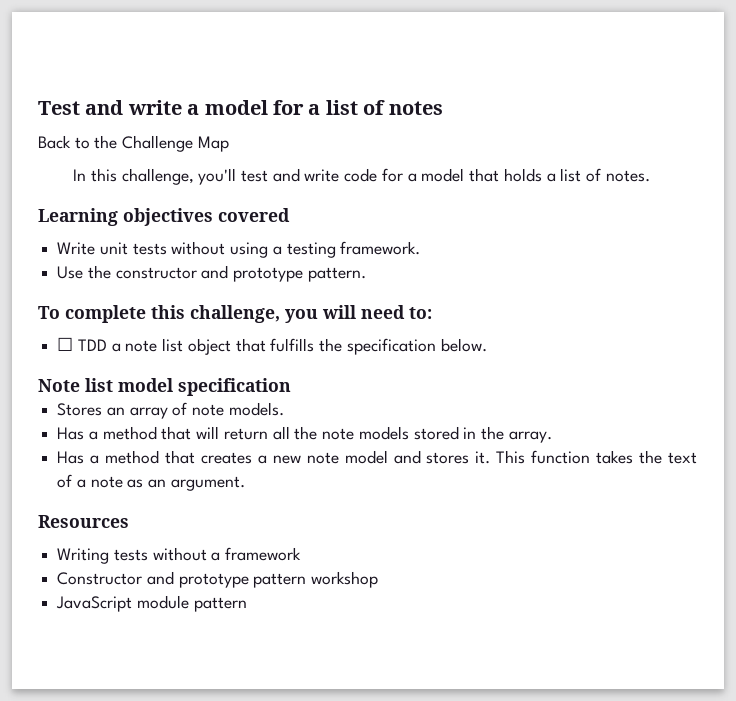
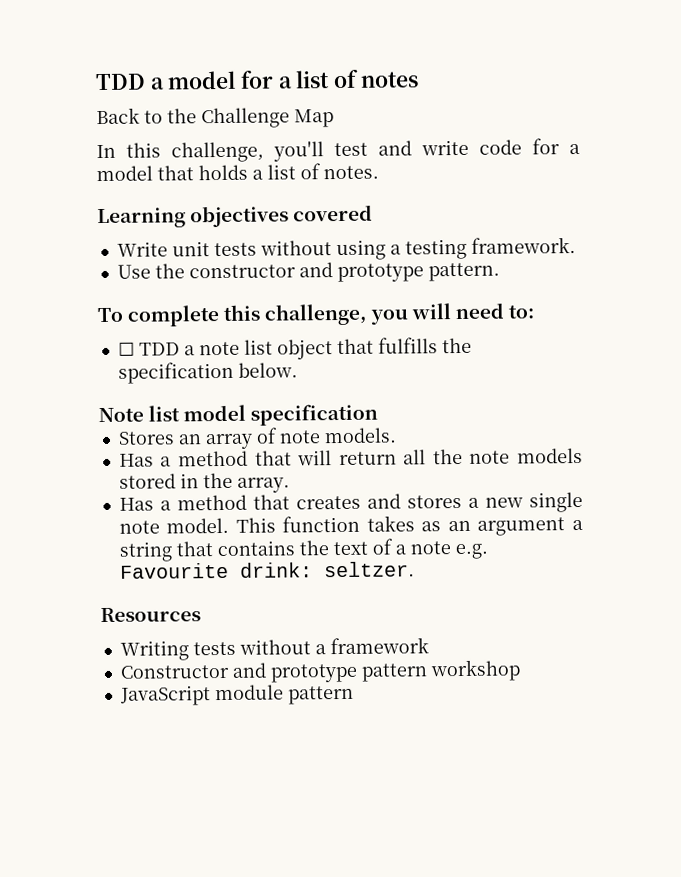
- Test and write a model for a list of notes
+ TDD a model for a list of notes
- Has a method that creates a new note model and stores it. This function takes the text of a note as an argument.
+ Has a method that creates and stores a new single note model. This function takes as an argument a string that contains the text of a note e.g. Favourite drink: seltzer.

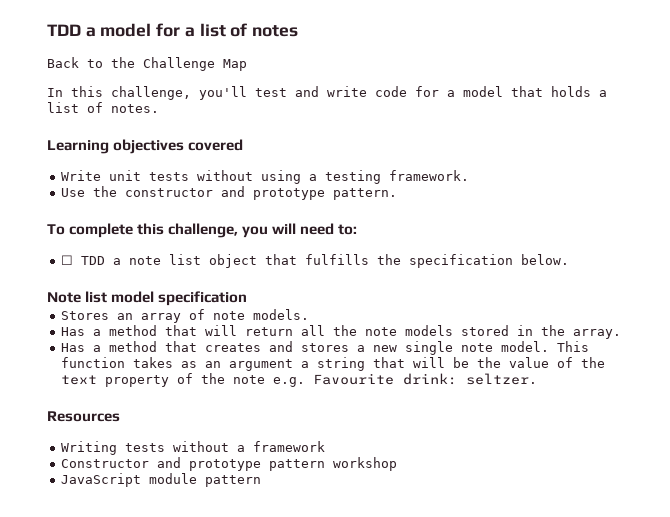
- This function takes as an argument a string that contains the text of a note e.g. Favourite drink: seltzer.
+ This function takes as an argument a string that will be the value of the text property of the note e.g. Favourite drink: seltzer.

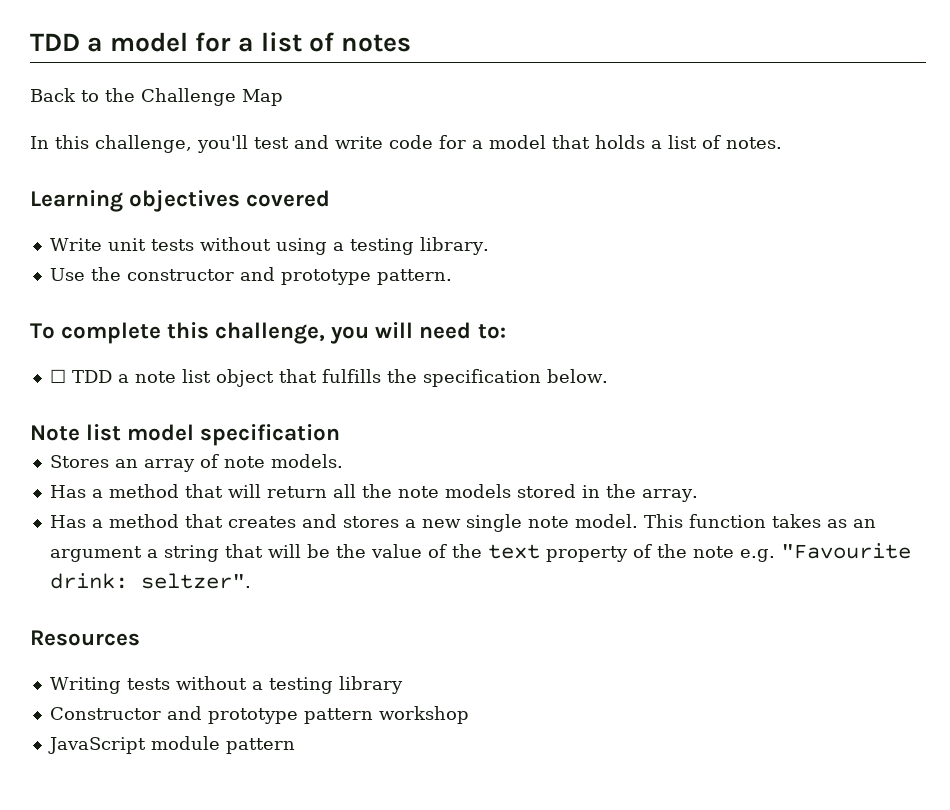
- Write unit tests without using a testing framework.
+ Write unit tests without using a testing library.
- This function takes as an argument a string that will be the value of the text property of the note e.g. Favourite drink: seltzer.
+ This function takes as an argument a string that will be the value of the text property of the note e.g. "Favourite drink: seltzer".
- Writing tests without a framework
+ Writing tests without a testing library

